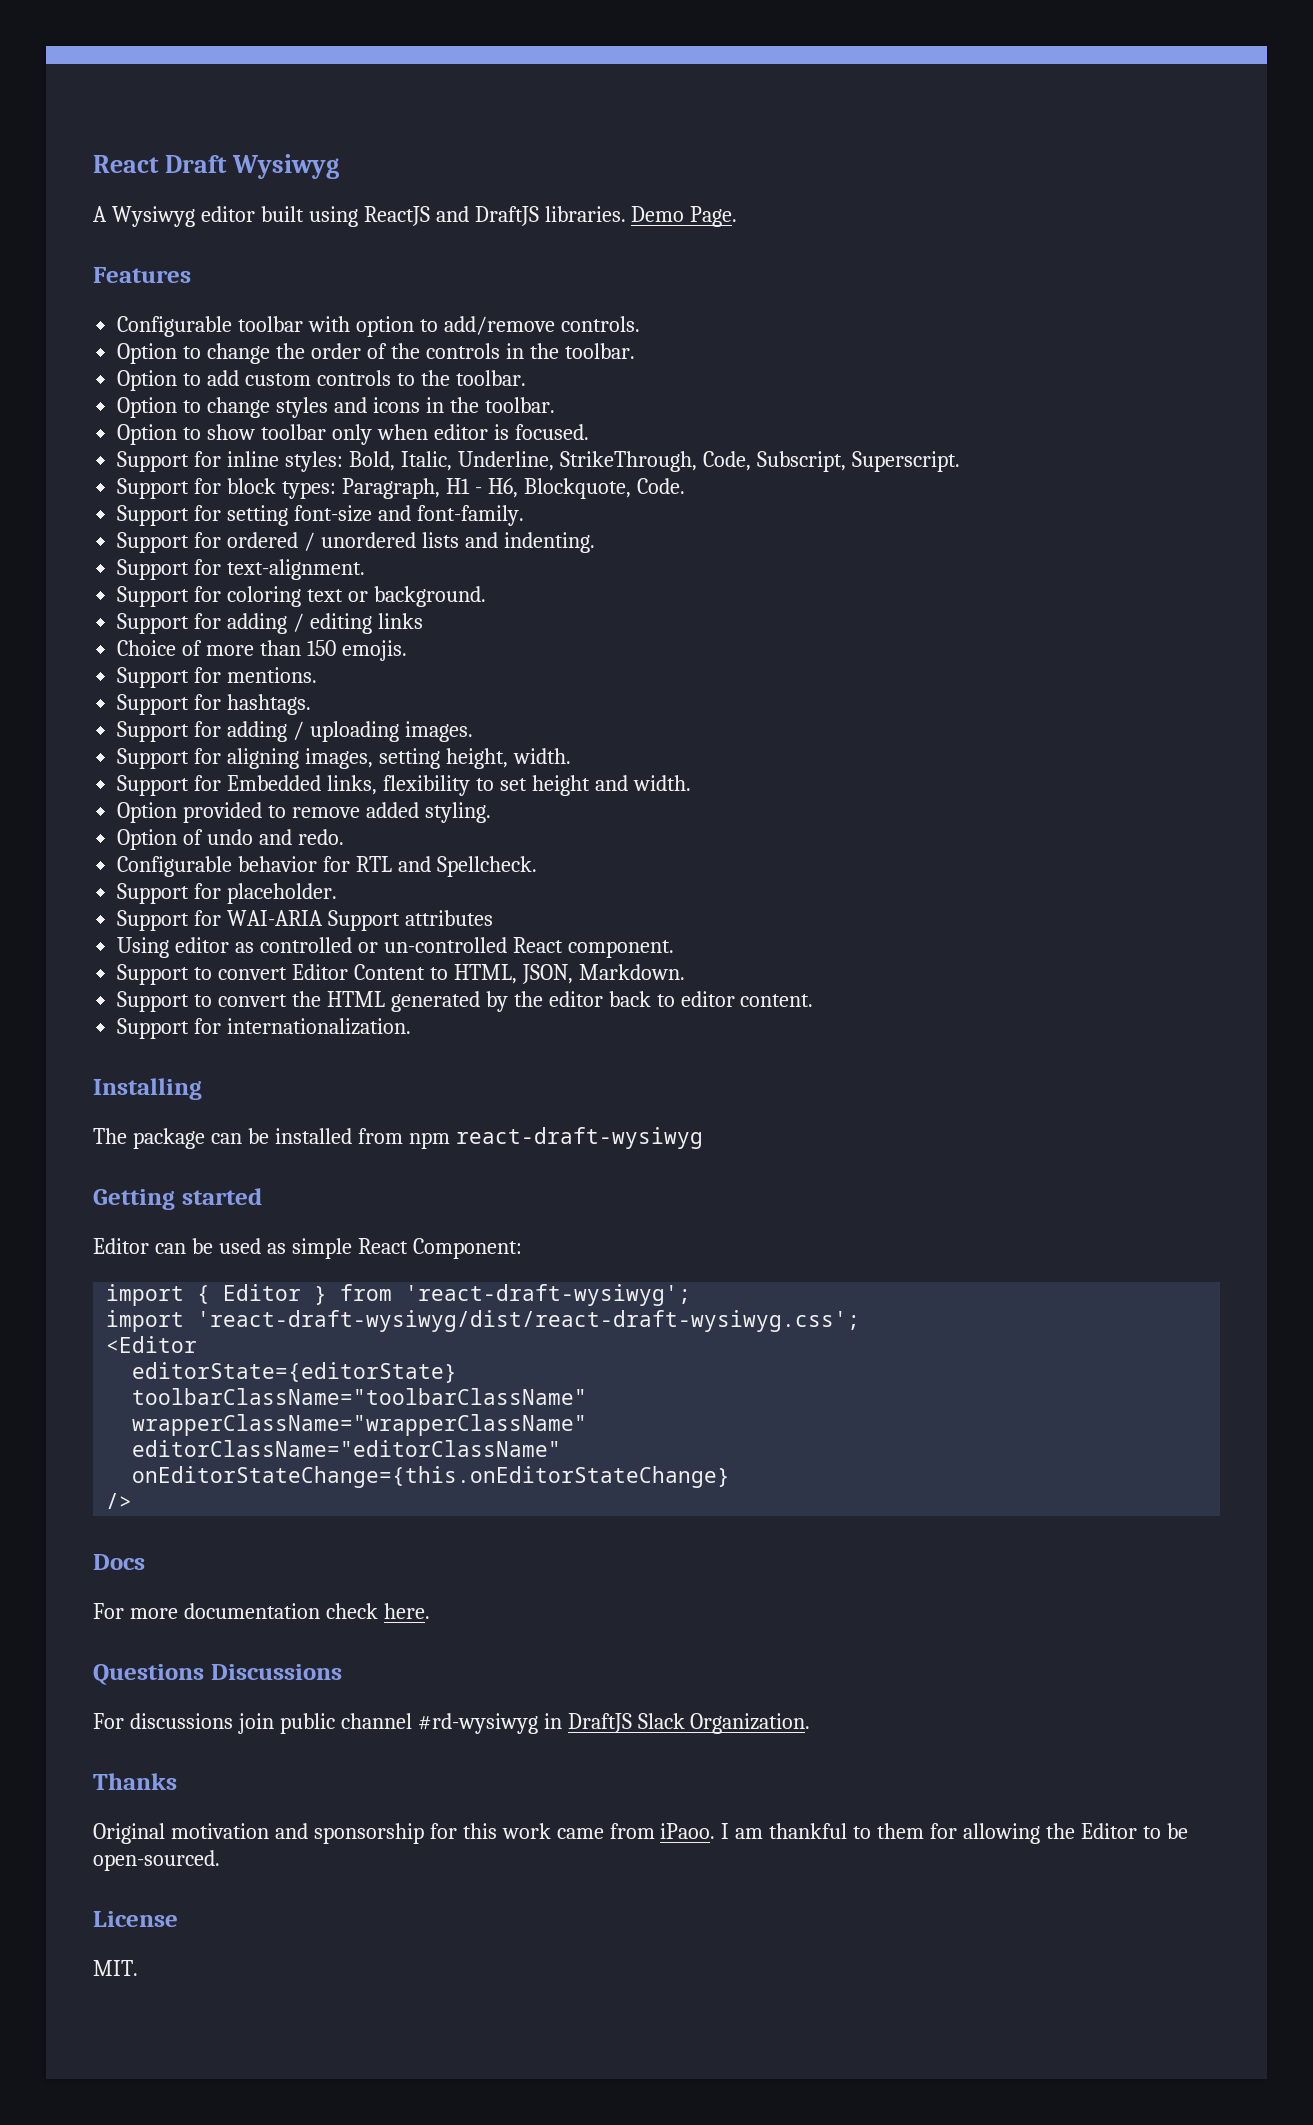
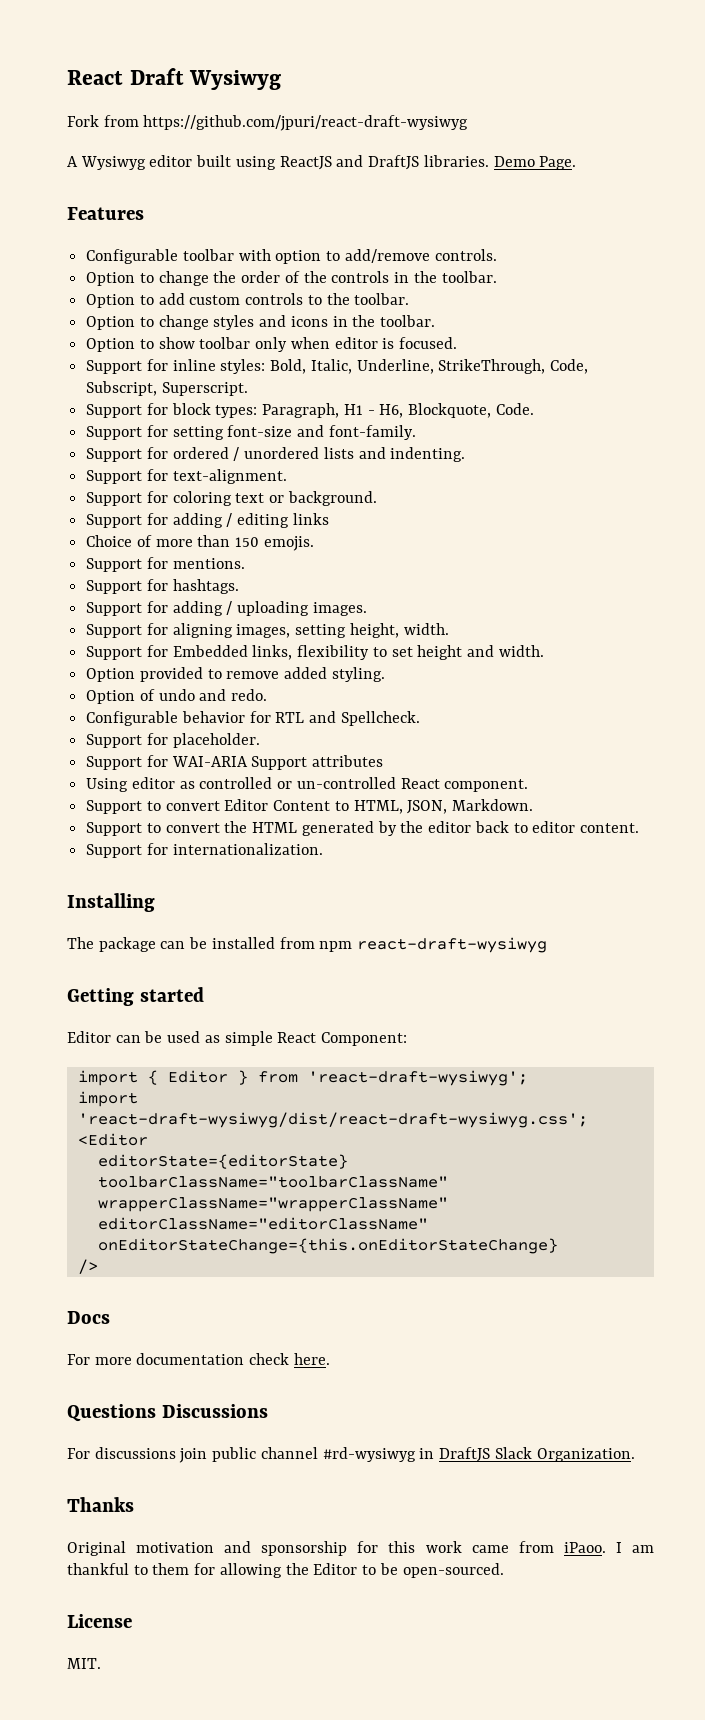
+ Fork from https://github.com/jpuri/react-draft-wysiwyg

